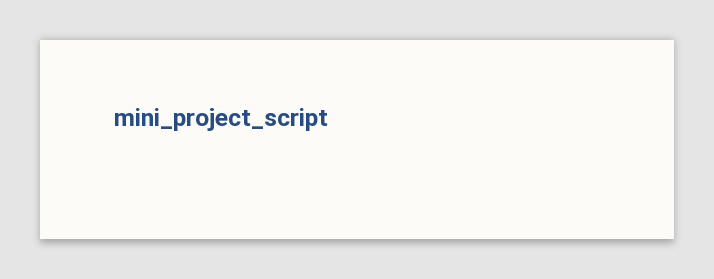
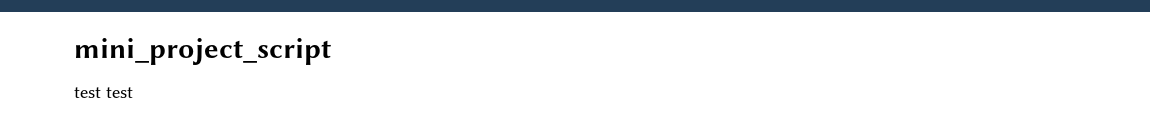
+ test test

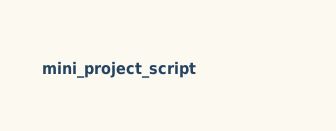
- test test

